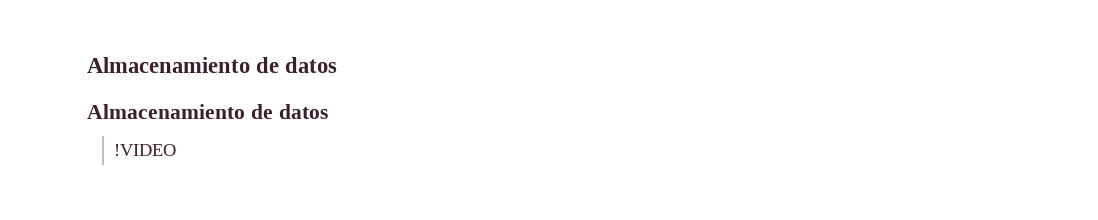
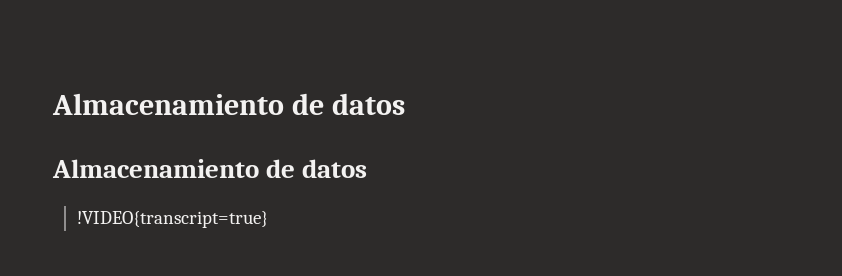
- !VIDEO
+ !VIDEO{transcript=true}

